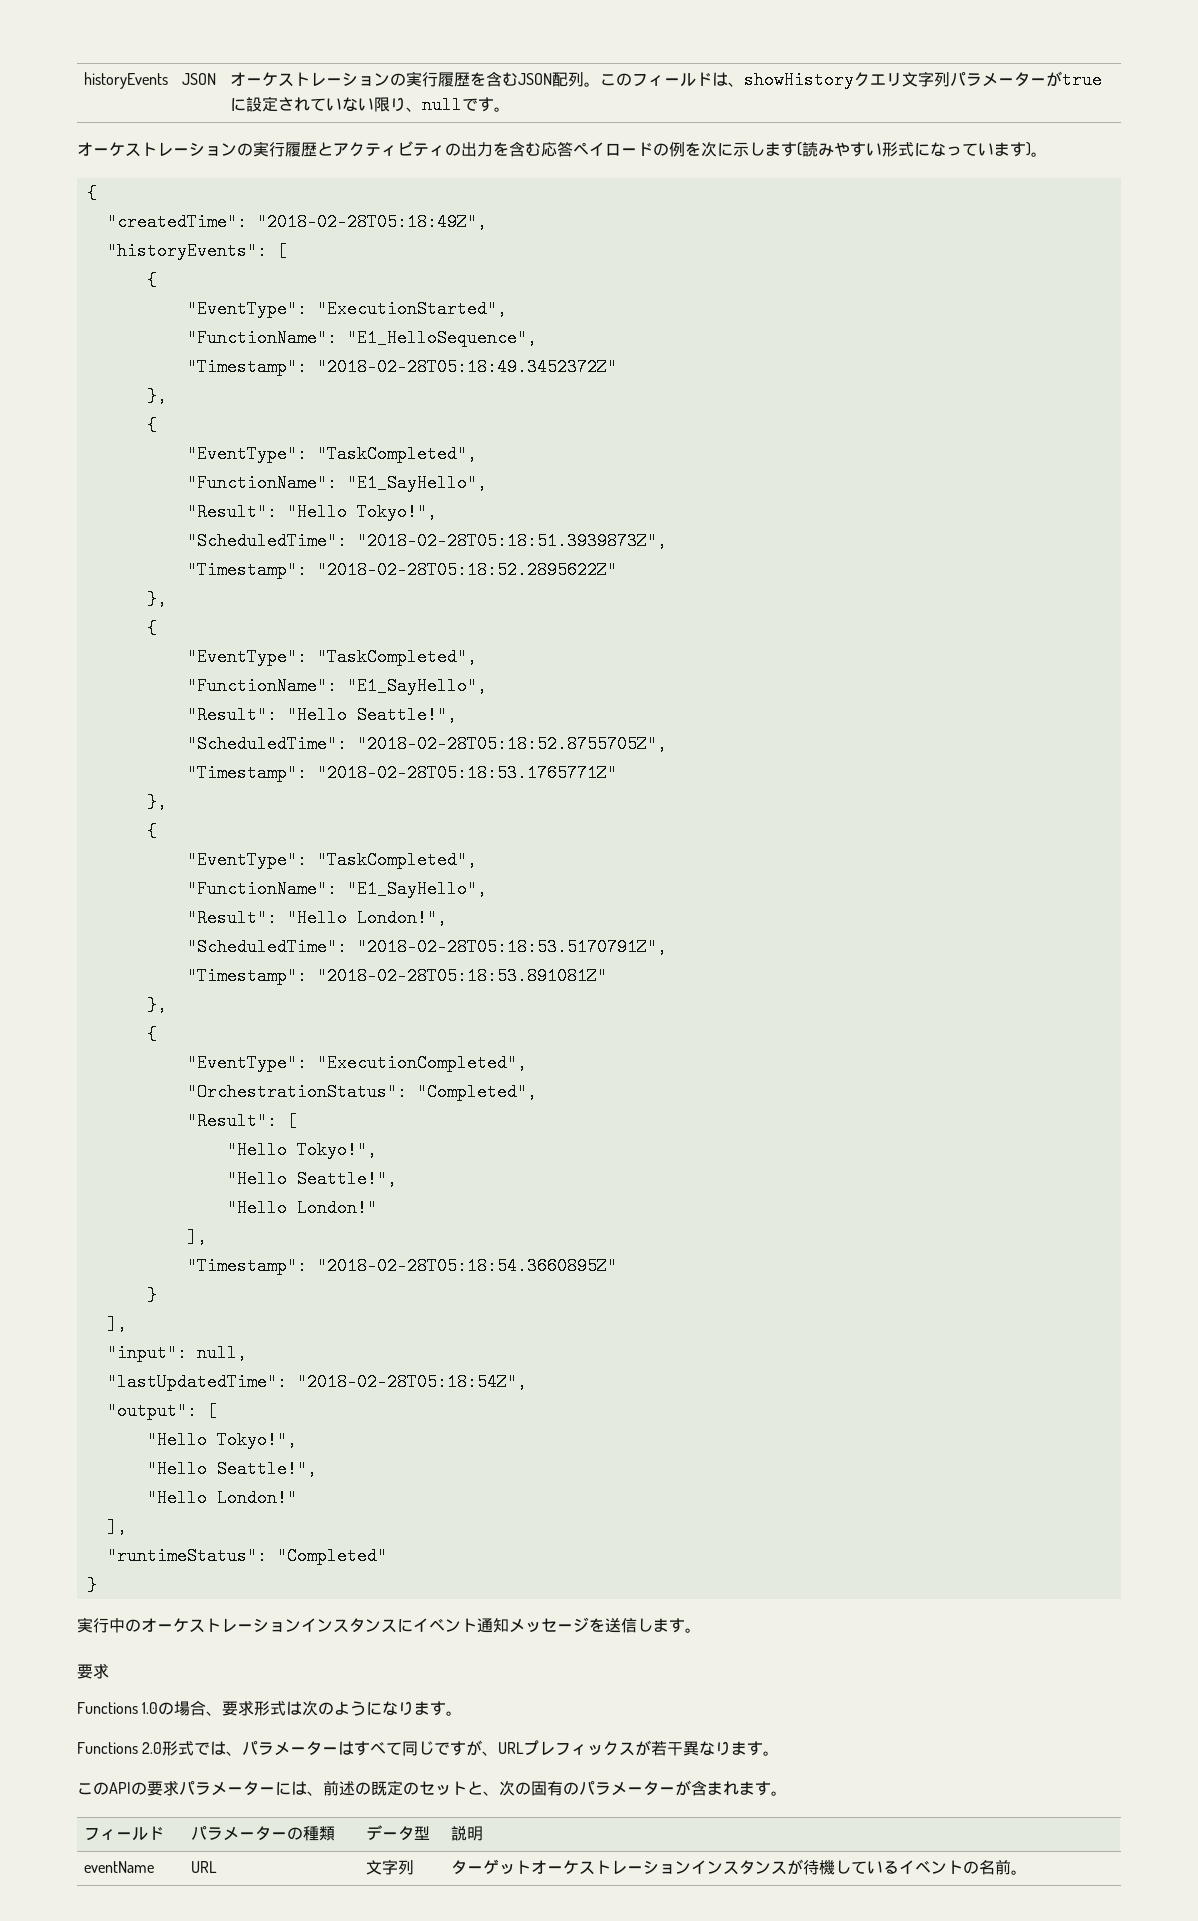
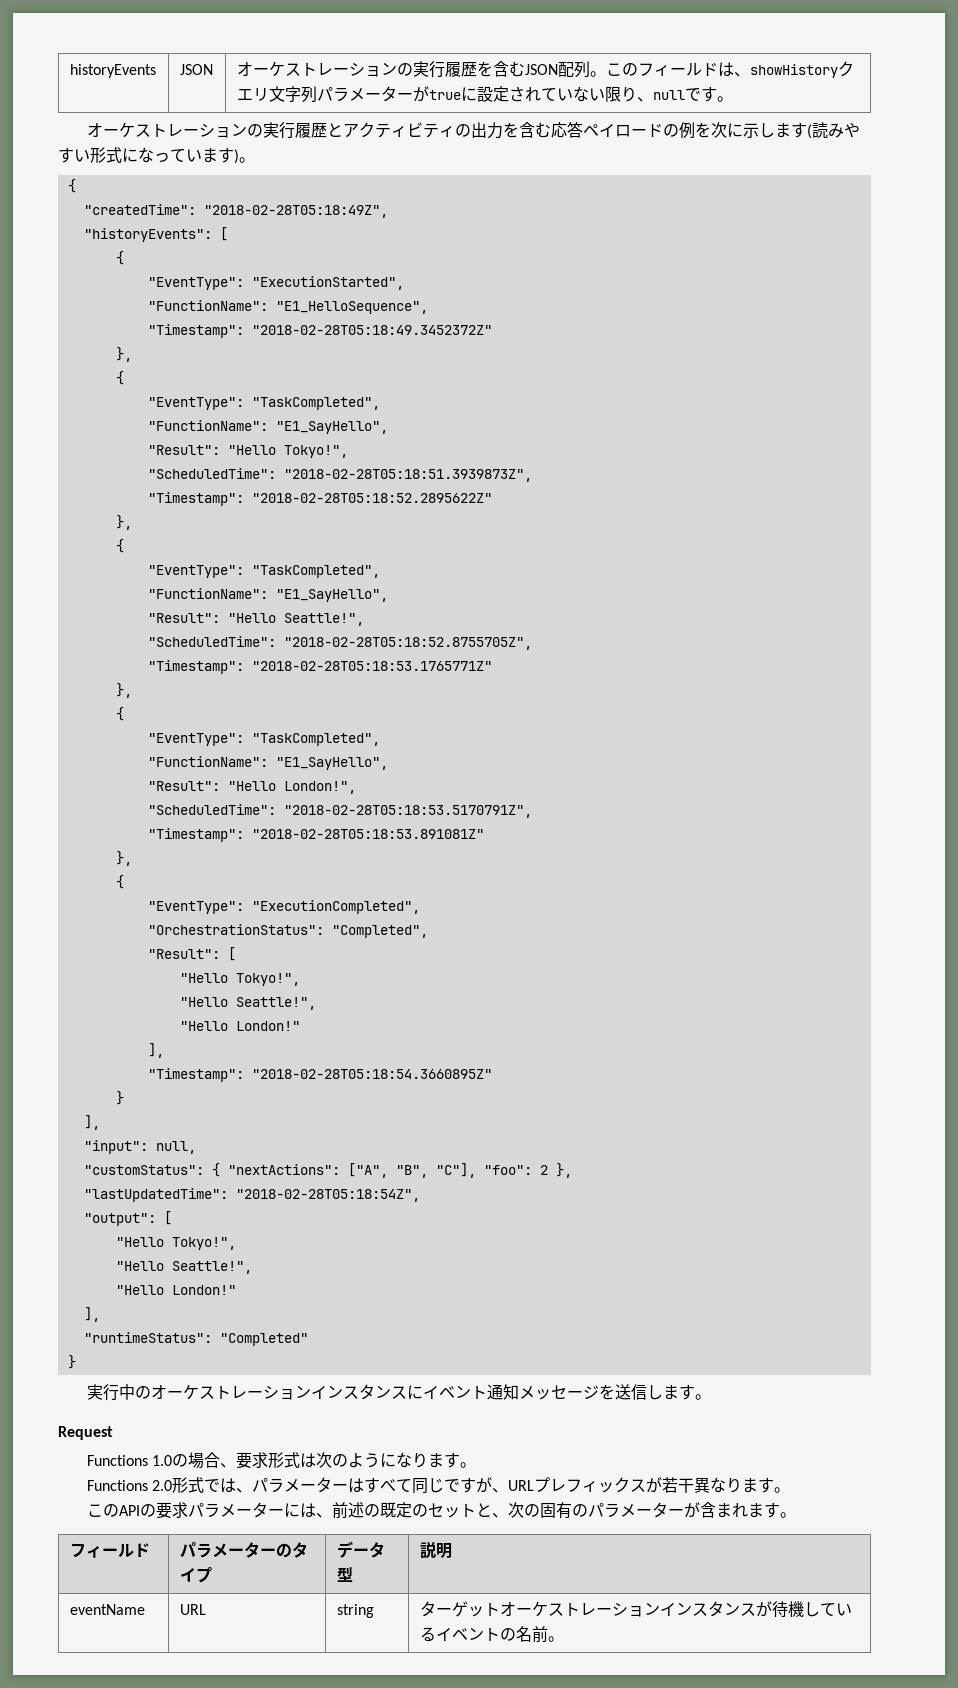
+ "customStatus": { "nextActions": ["A", "B", "C"], "foo": 2 },
  実行中のオーケストレーションインスタンスにイベント通知メッセージを送信します。
- 要求
+ Request
- フィールド | パラメーターの種類 | データ型 | 説明
+ フィールド | パラメーターのタイプ | データ型 | 説明
- eventName | URL | 文字列 | ターゲットオーケストレーションインスタンスが待機しているイベントの名前。
+ eventName | URL | string | ターゲットオーケストレーションインスタンスが待機しているイベントの名前。

